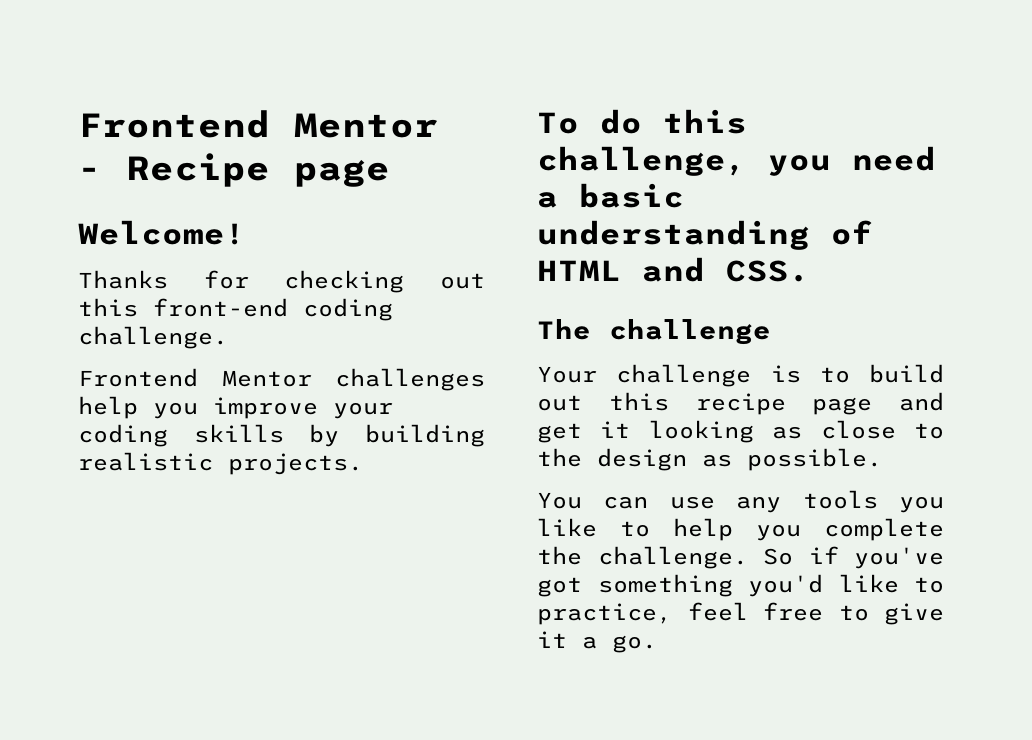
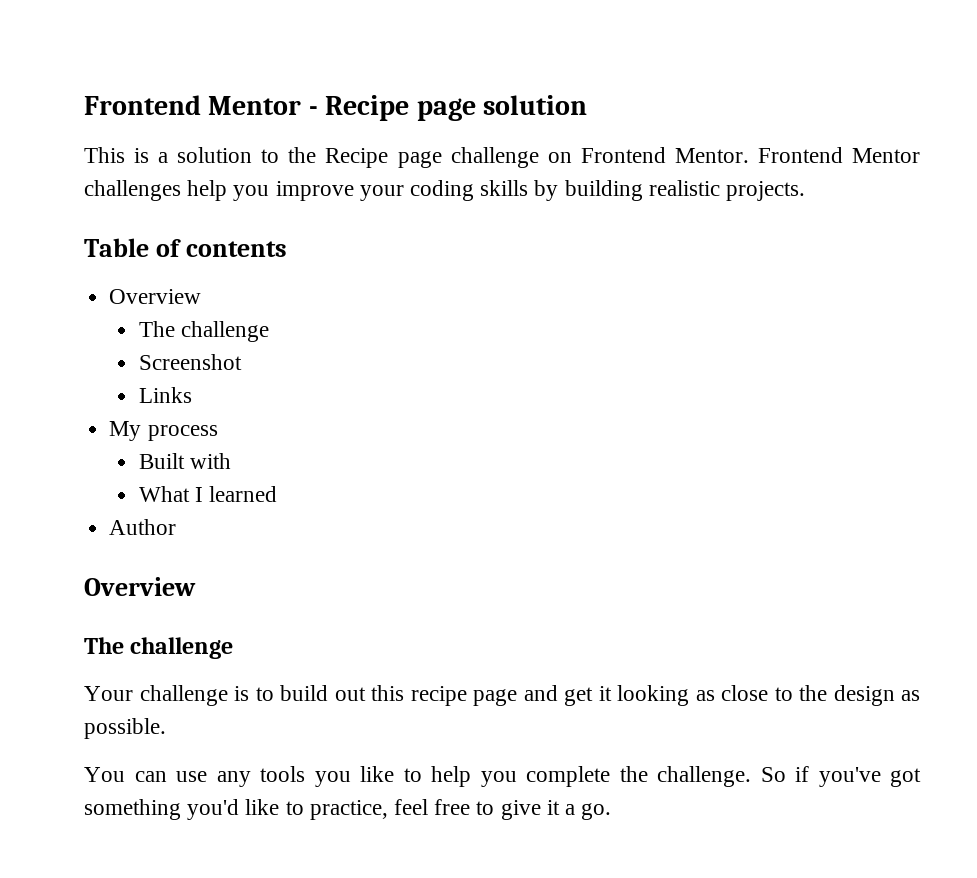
- Frontend Mentor - Recipe page
- Welcome!
- Thanks for checking out this front-end coding challenge.
- Frontend Mentor challenges help you improve your coding skills by building realistic projects.
+ Frontend Mentor - Recipe page solution
+ This is a solution to the Recipe page challenge on Frontend Mentor. Frontend Mentor challenges help you improve your coding skills by building realistic projects.
- To do this challenge, you need a basic understanding of HTML and CSS.
+ Table of contents
+ Overview
+ The challenge
+ Screenshot
+ Links
+ My process
+ Built with
+ What I learned
+ Author
+ Overview

